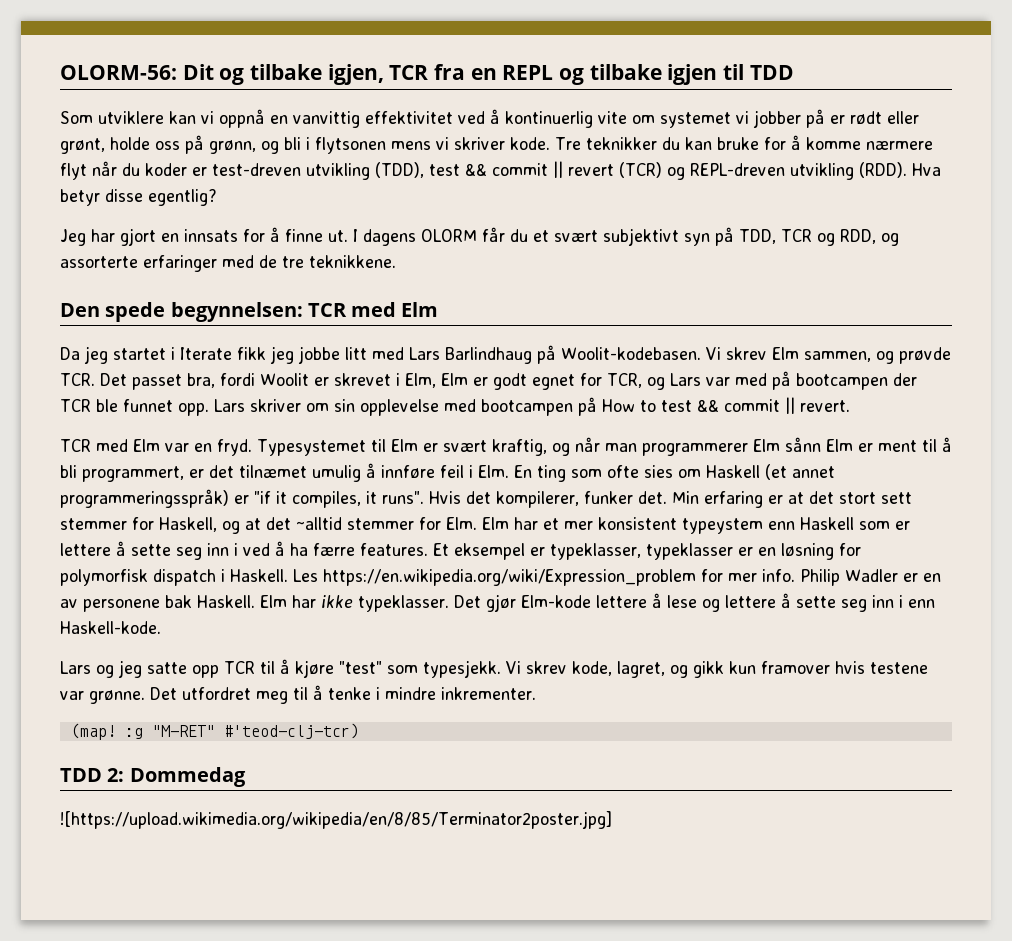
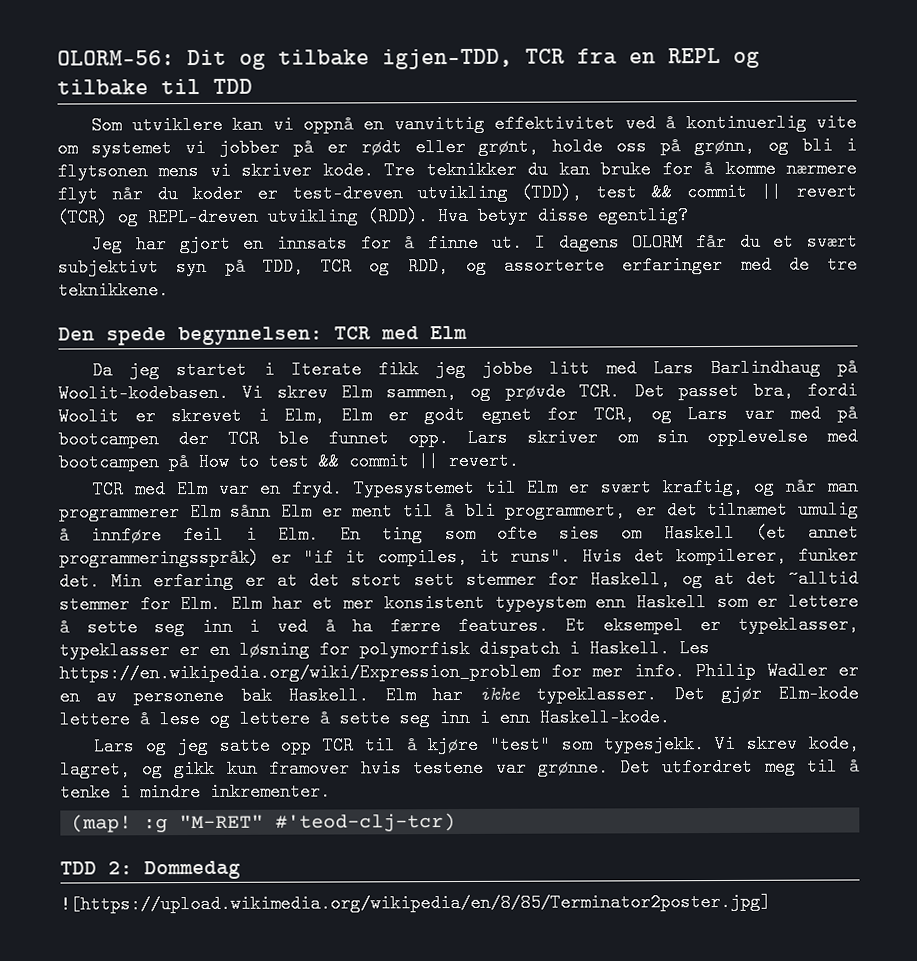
- OLORM-56: Dit og tilbake igjen, TCR fra en REPL og tilbake igjen til TDD
+ OLORM-56: Dit og tilbake igjen—TDD, TCR fra en REPL og tilbake til TDD

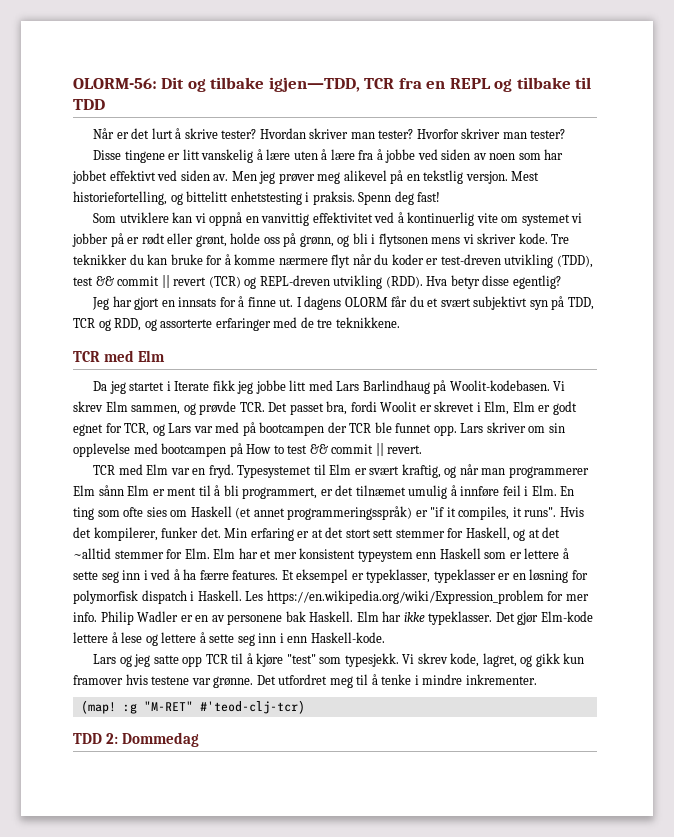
+ Når er det lurt å skrive tester? Hvordan skriver man tester? Hvorfor skriver man tester?
+ Disse tingene er litt vanskelig å lære uten å lære fra å jobbe ved siden av noen som har jobbet effektivt ved siden av. Men jeg prøver meg alikevel på en tekstlig versjon. Mest historiefortelling, og bittelitt enhetstesting i praksis. Spenn deg fast!
  I dagens OLORM får du et svært subjektivt syn på TDD, TCR og RDD, og assorterte erfaringer med de tre teknikkene.
- Den spede begynnelsen: TCR med Elm
+ TCR med Elm
- ![https://upload.wikimedia.org/wikipedia/en/8/85/Terminator2poster.jpg]

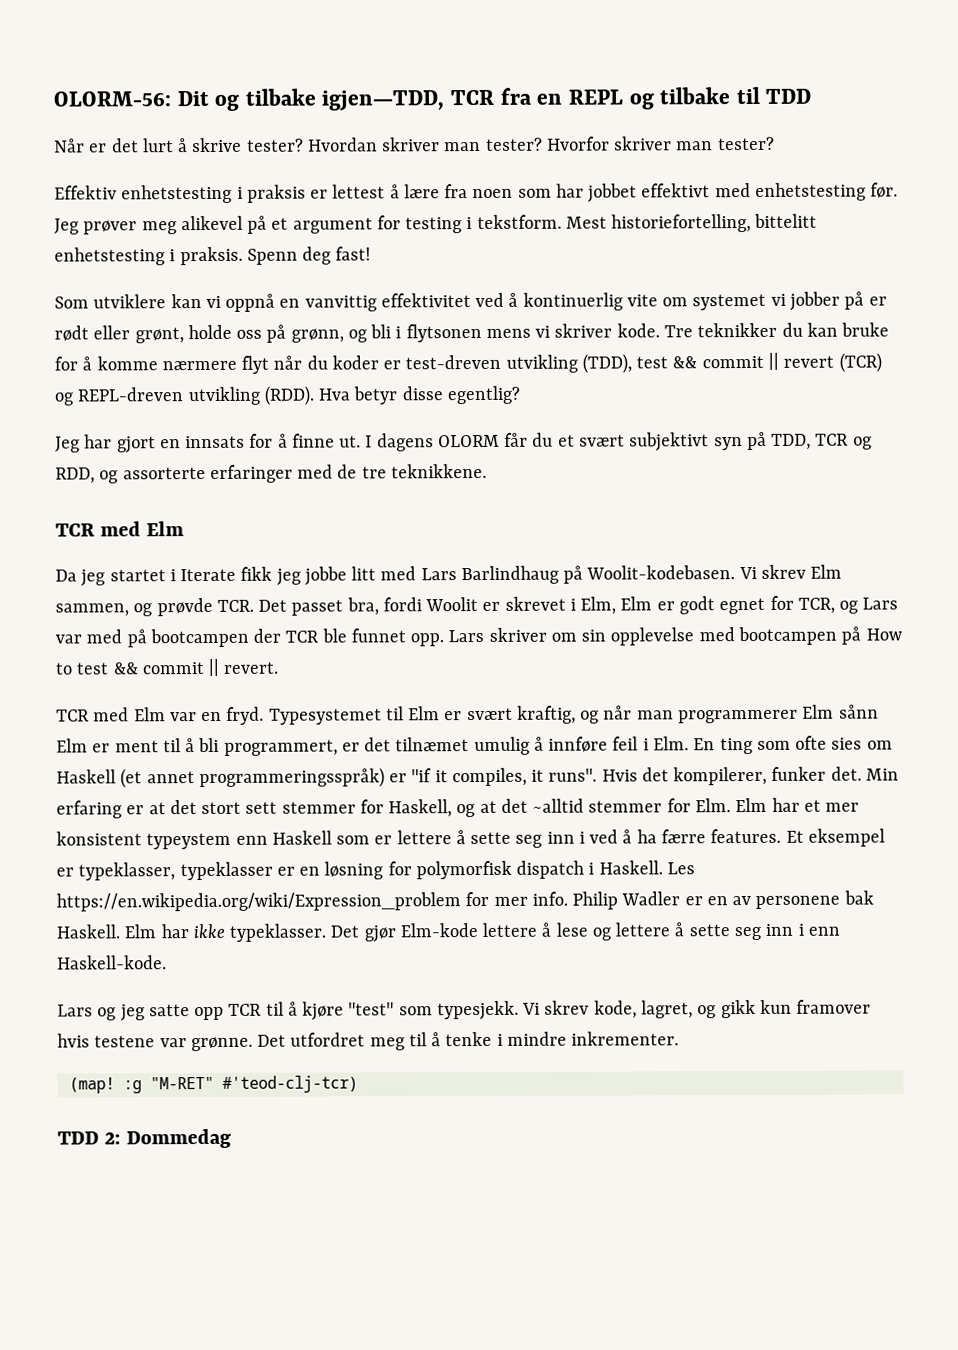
- Disse tingene er litt vanskelig å lære uten å lære fra å jobbe ved siden av noen som har jobbet effektivt ved siden av. Men jeg prøver meg alikevel på en tekstlig versjon.
+ Effektiv enhetstesting i praksis er lettest å lære fra noen som har jobbet effektivt med enhetstesting før. Jeg prøver meg alikevel på et argument for testing i tekstform.
- Mest historiefortelling, og bittelitt enhetstesting i praksis.
+ Mest historiefortelling, bittelitt enhetstesting i praksis.

